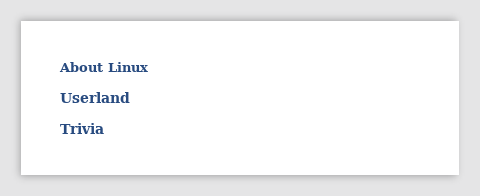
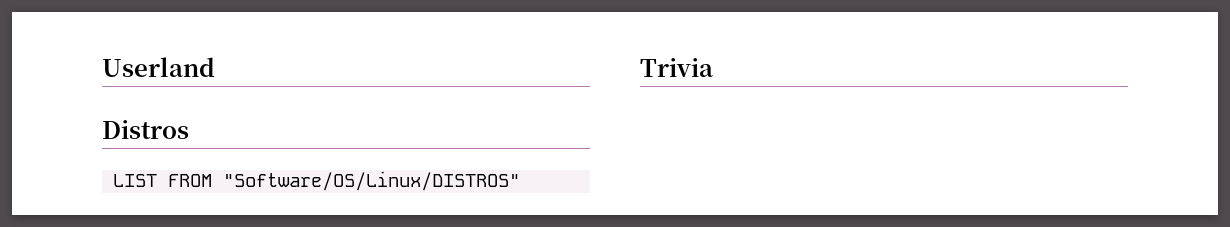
- About Linux
+ Distros
+ LIST FROM "Software/OS/Linux/DISTROS"

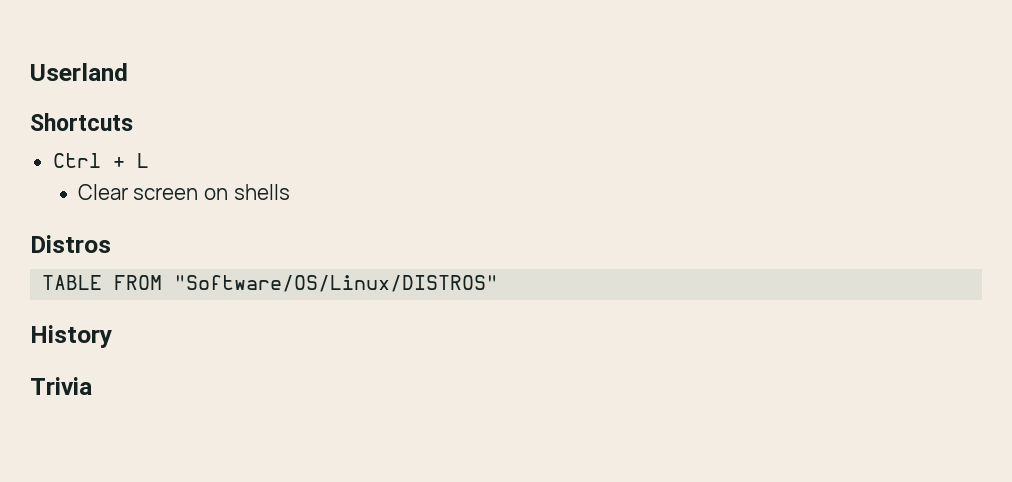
+ Shortcuts
+ Ctrl + L
+ Clear screen on shells
- LIST FROM "Software/OS/Linux/DISTROS"
+ TABLE FROM "Software/OS/Linux/DISTROS"
+ History

